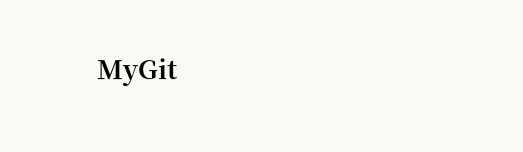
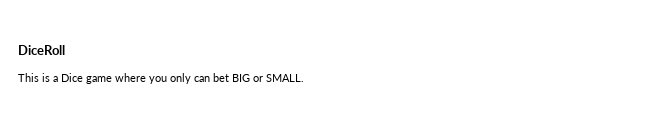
- MyGit
+ DiceRoll
+ This is a Dice game where you only can bet BIG or SMALL.

